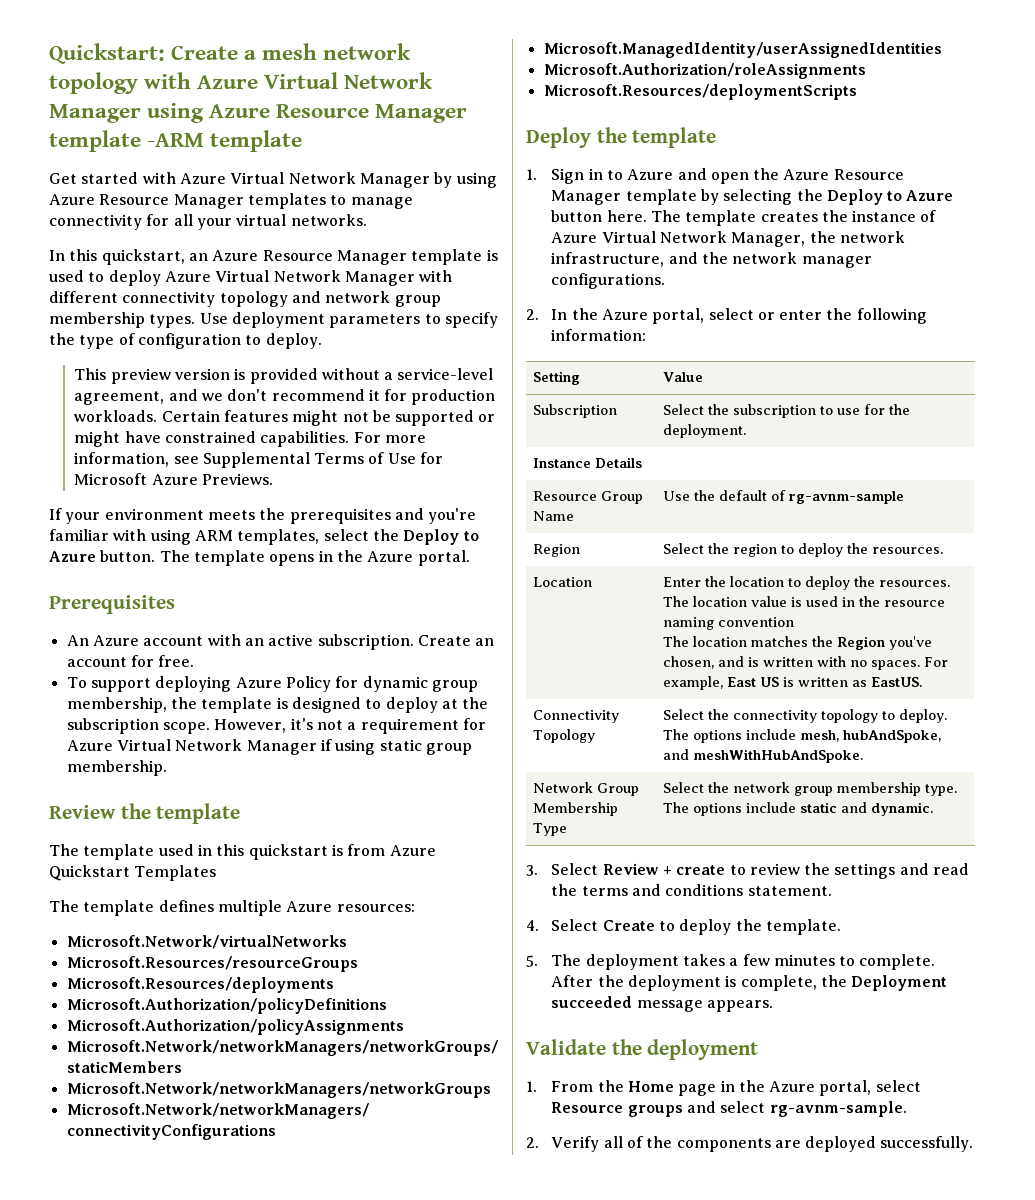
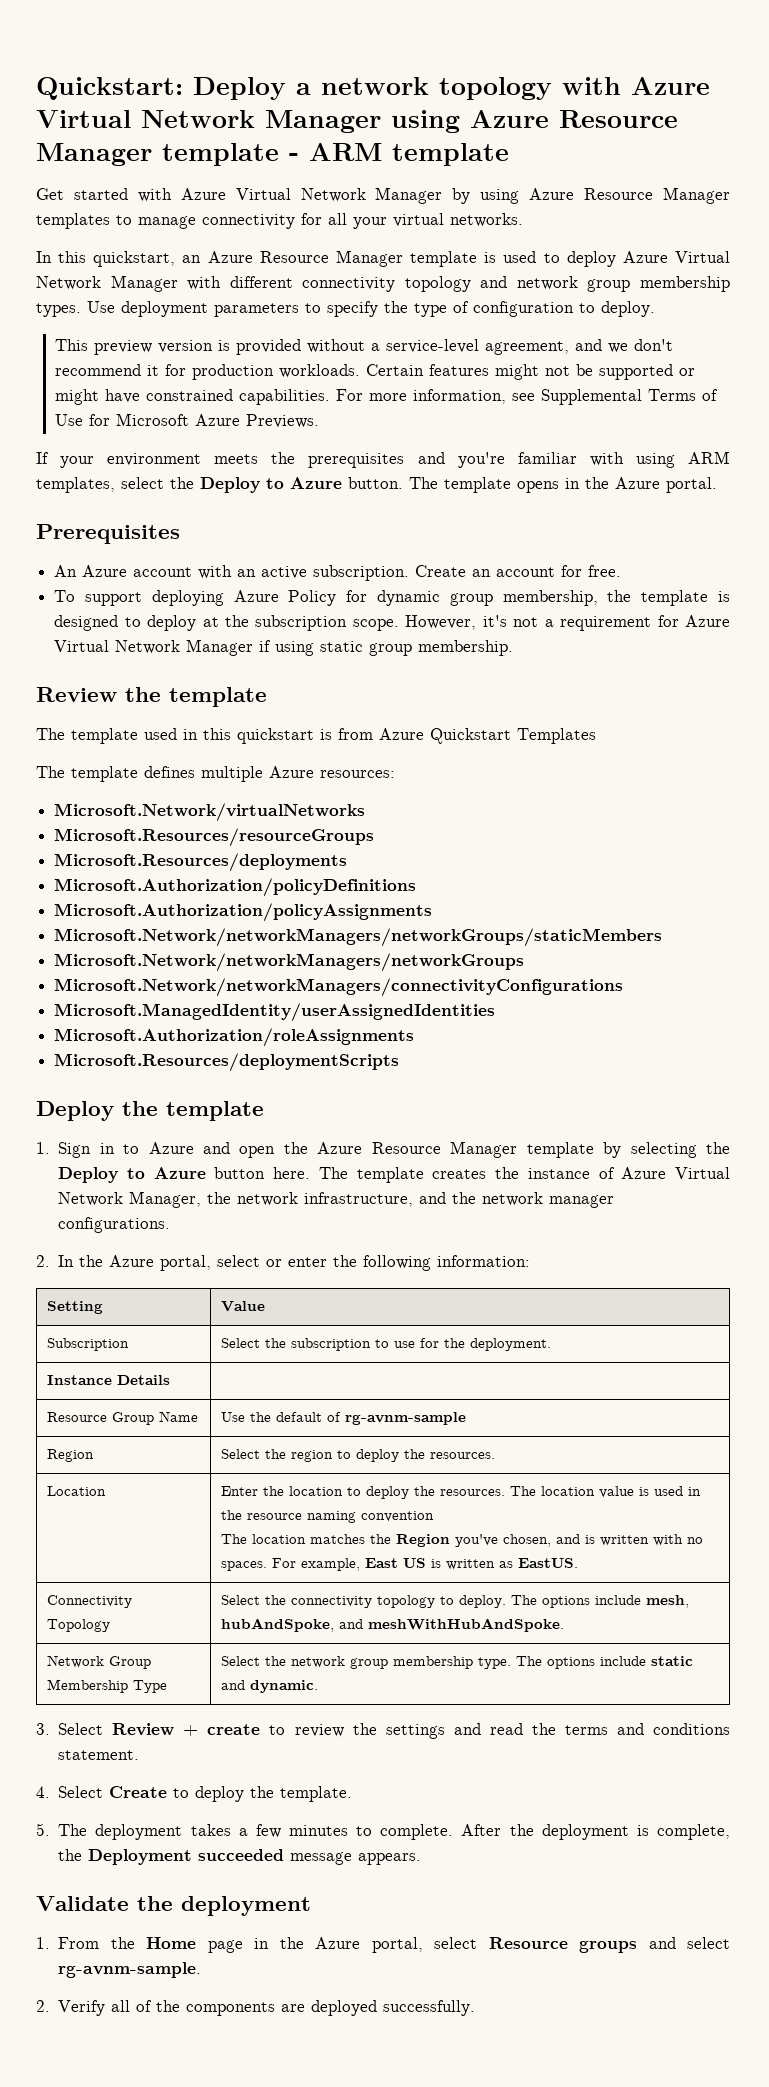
- Quickstart: Create a mesh network topology with Azure Virtual Network Manager using Azure Resource Manager template -ARM template
+ Quickstart: Deploy a network topology with Azure Virtual Network Manager using Azure Resource Manager template - ARM template

